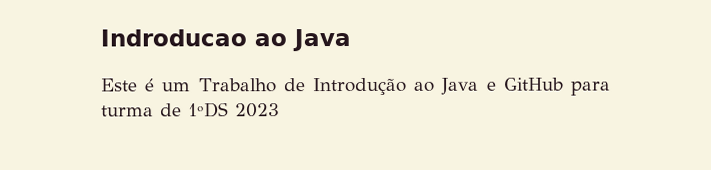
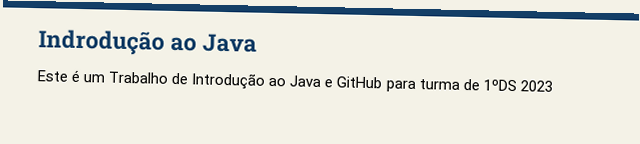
- Indroducao ao Java
+ Indrodução ao Java

